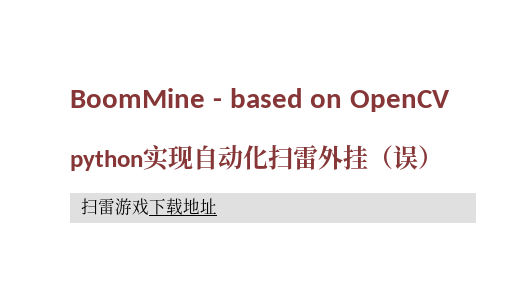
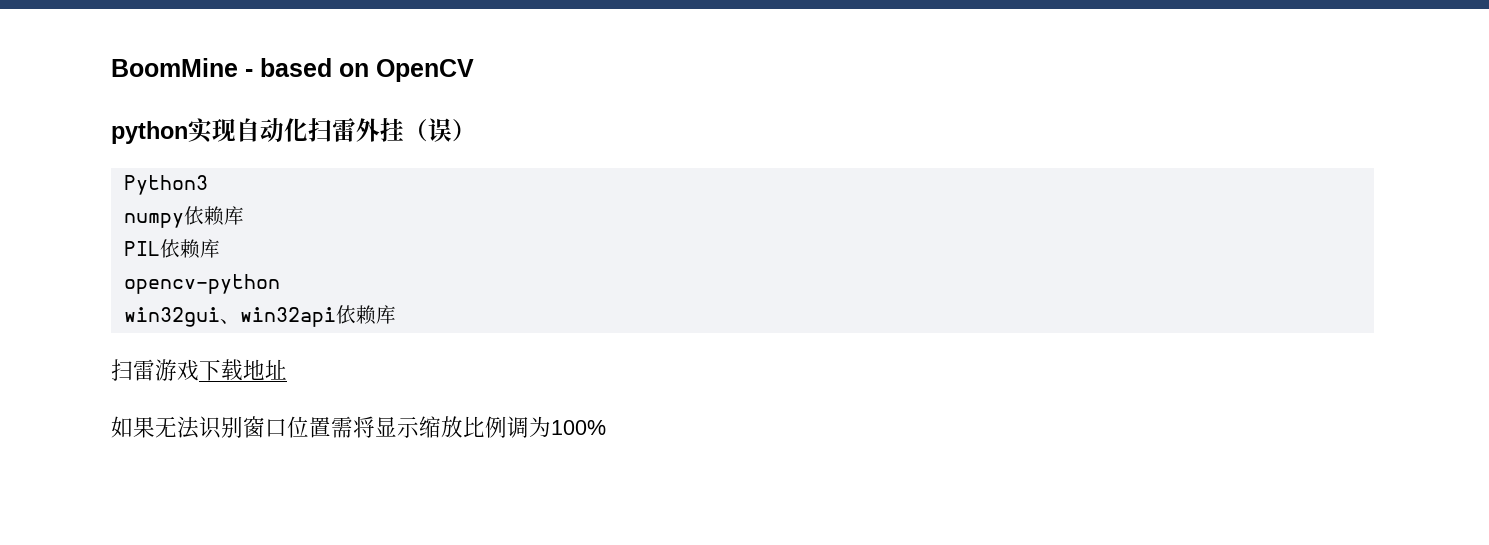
+ Python3
+ numpy依赖库
+ PIL依赖库
+ opencv-python
+ win32gui、win32api依赖库
  扫雷游戏下载地址
+ 如果无法识别窗口位置需将显示缩放比例调为100%

